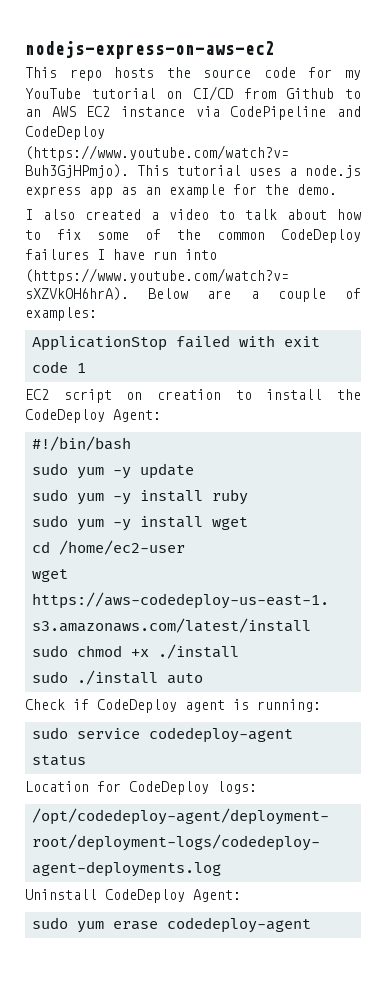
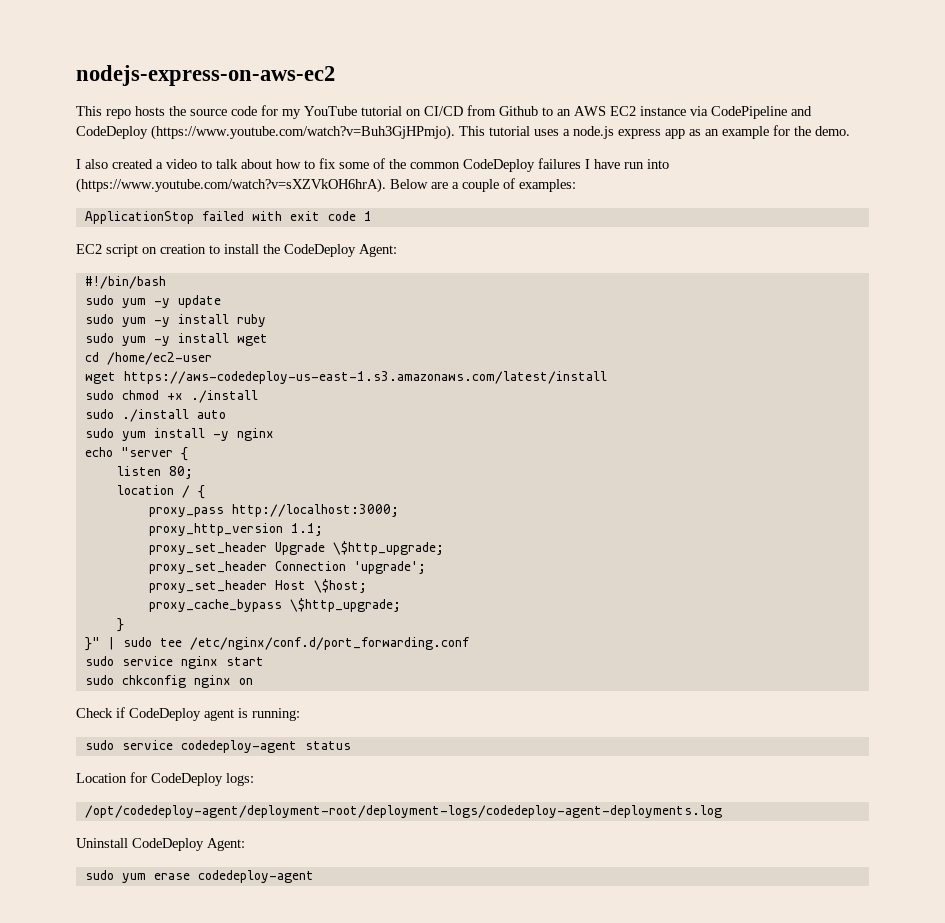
+ sudo yum install -y nginx
+ echo "server {
+ listen 80;
+ location / {
+ proxy_pass http://localhost:3000;
+ proxy_http_version 1.1;
+ proxy_set_header Upgrade \$http_upgrade;
+ proxy_set_header Connection 'upgrade';
+ proxy_set_header Host \$host;
+ proxy_cache_bypass \$http_upgrade;
+ }
+ }" | sudo tee /etc/nginx/conf.d/port_forwarding.conf
+ sudo service nginx start
+ sudo chkconfig nginx on

